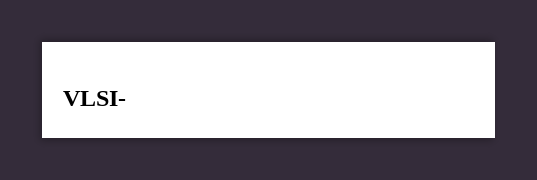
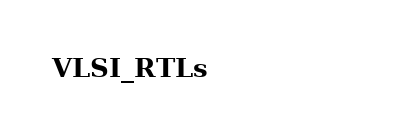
- VLSI-
+ VLSI_RTLs

